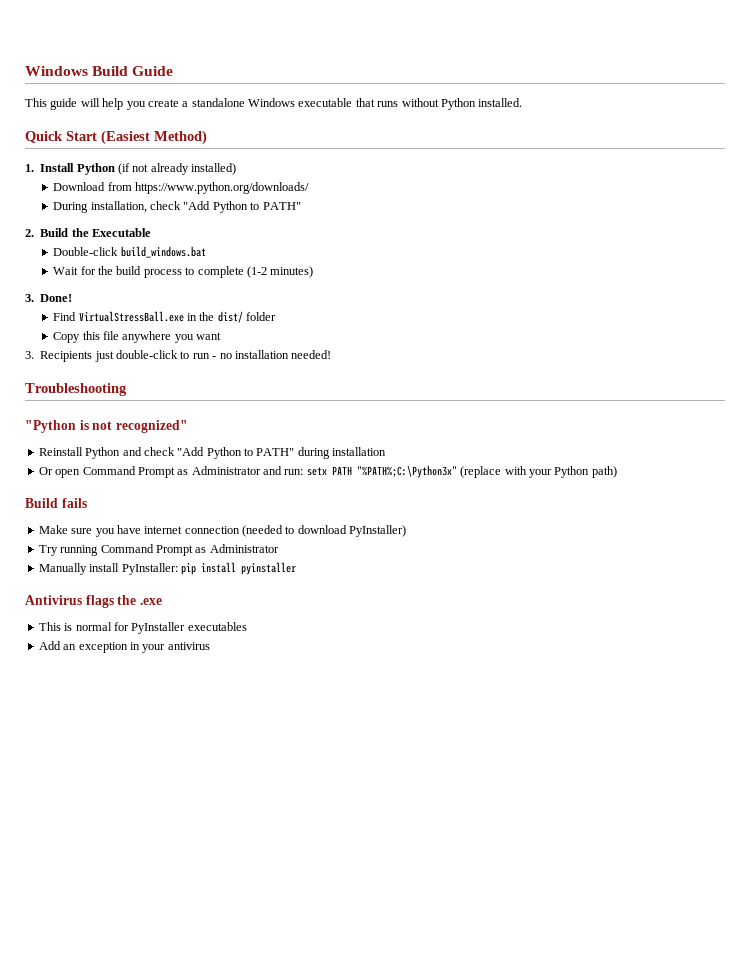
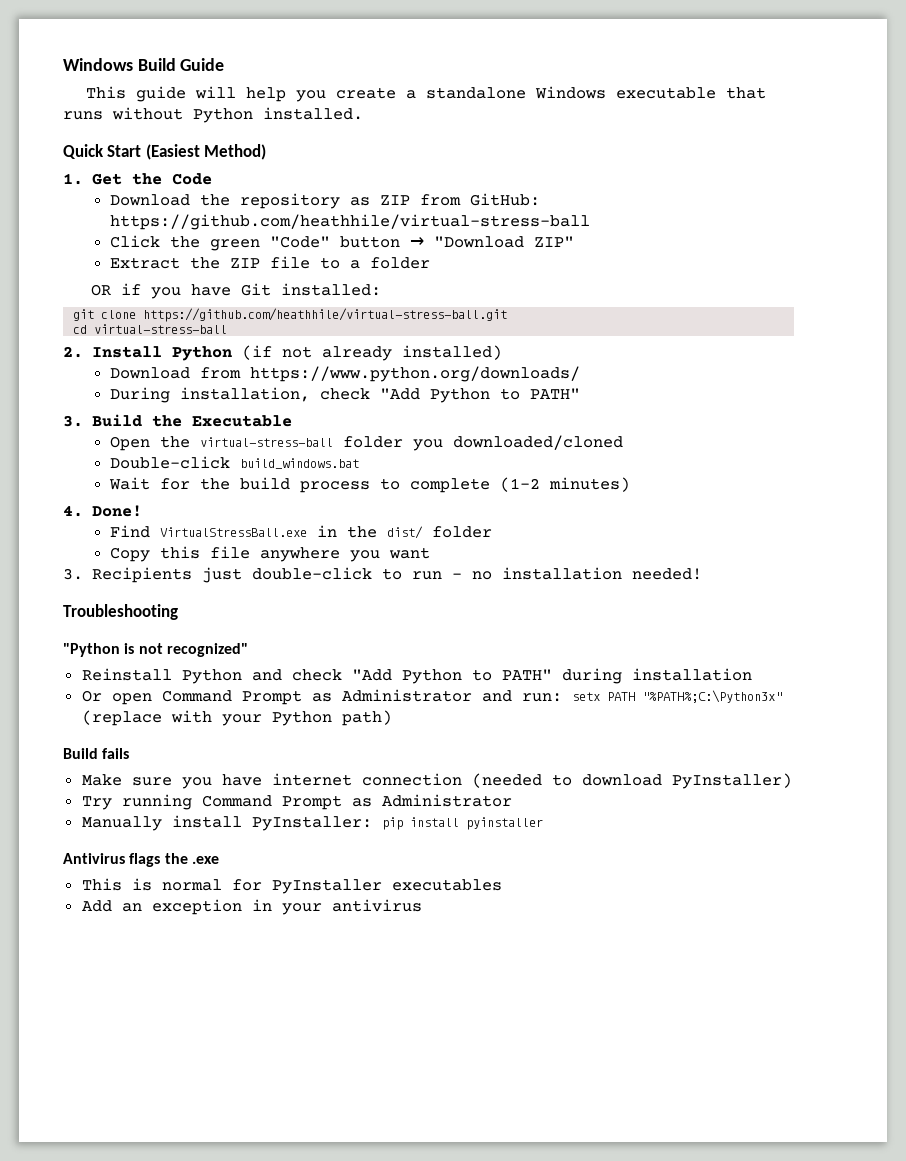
- 1. Install Python (if not already installed)
+ 1. Get the Code
+ Download the repository as ZIP from GitHub: https://github.com/heathhile/virtual-stress-ball
+ Click the green "Code" button → "Download ZIP"
+ Extract the ZIP file to a folder
+ OR if you have Git installed:
+ git clone https://github.com/heathhile/virtual-stress-ball.git
+ cd virtual-stress-ball
+ 2. Install Python (if not already installed)
- 2. Build the Executable
+ 3. Build the Executable
+ Open the virtual-stress-ball folder you downloaded/cloned
- 3. Done!
+ 4. Done!

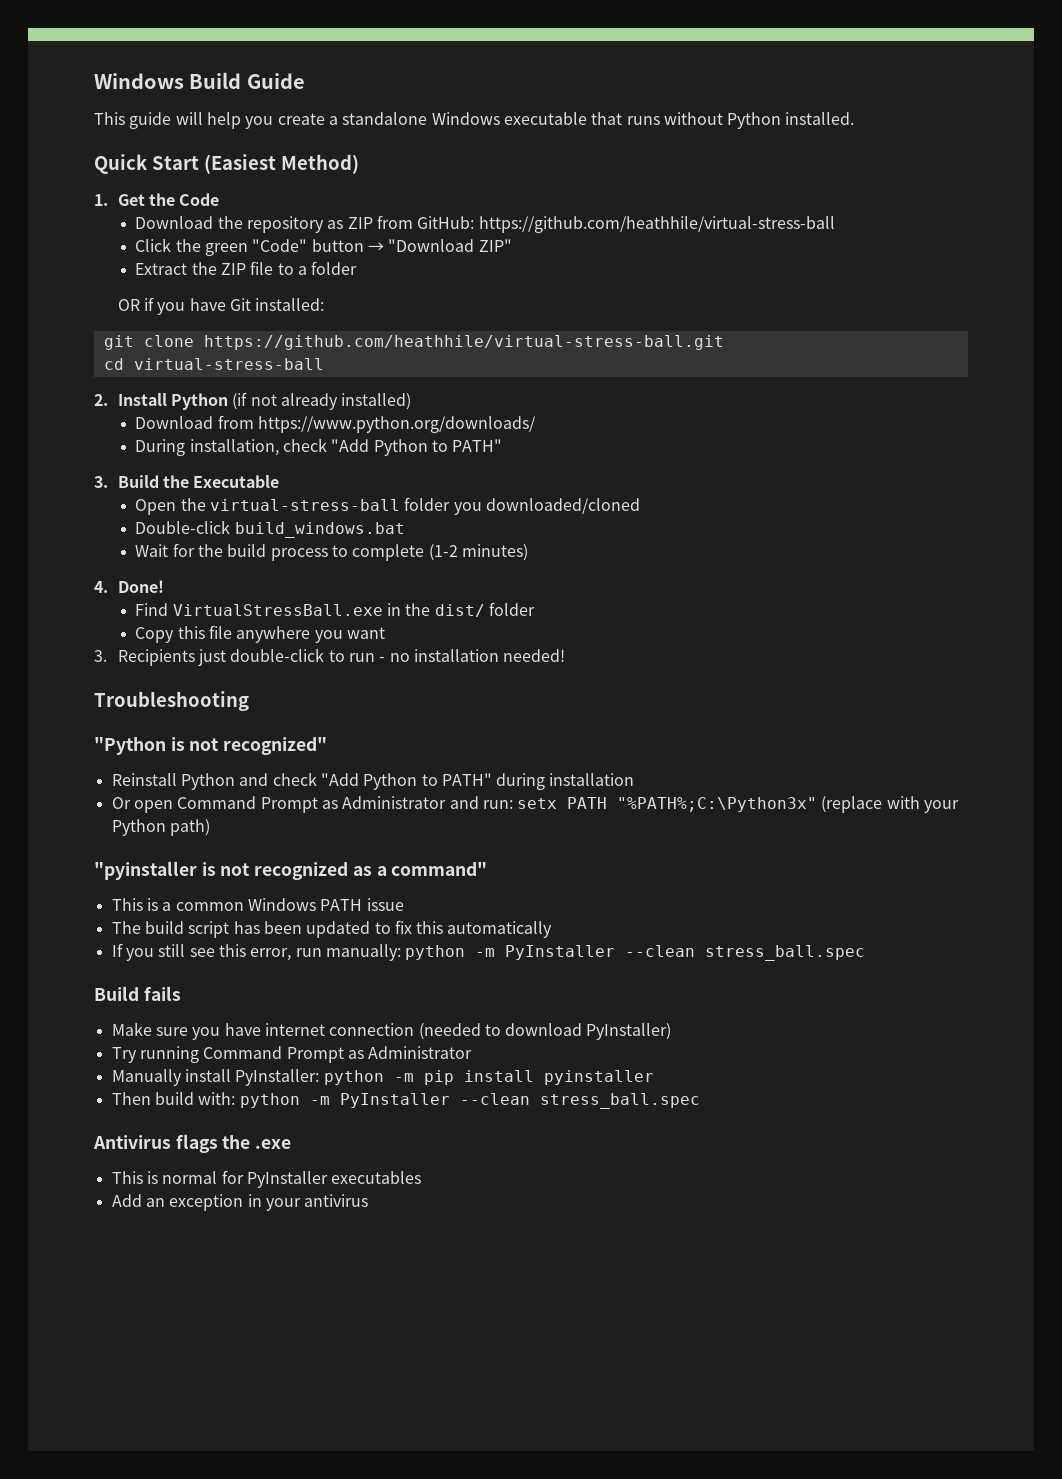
+ "pyinstaller is not recognized as a command"
+ This is a common Windows PATH issue
+ The build script has been updated to fix this automatically
+ If you still see this error, run manually: python -m PyInstaller --clean stress_ball.spec
- Manually install PyInstaller: pip install pyinstaller
+ Manually install PyInstaller: python -m pip install pyinstaller
+ Then build with: python -m PyInstaller --clean stress_ball.spec

